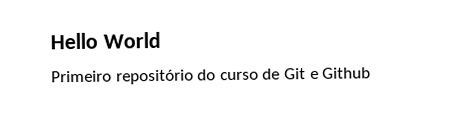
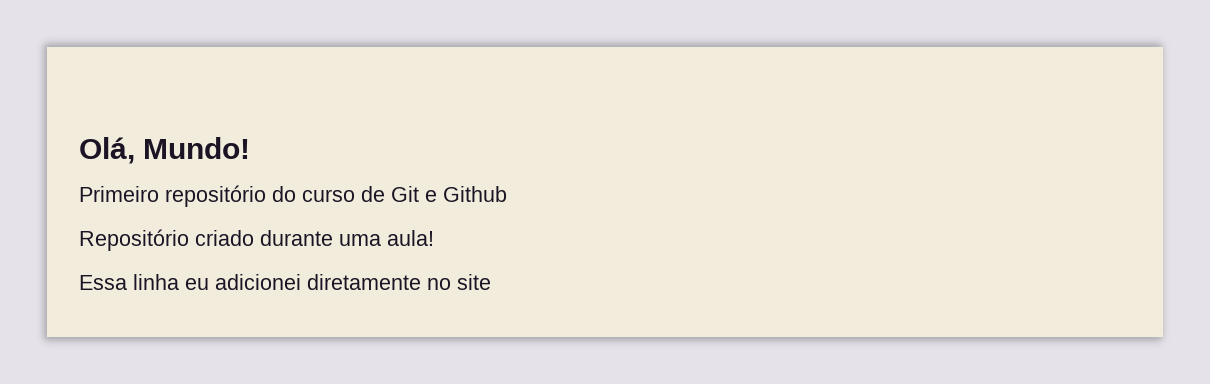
- Hello World
+ Olá, Mundo!
+ Repositório criado durante uma aula!
+ Essa linha eu adicionei diretamente no site

